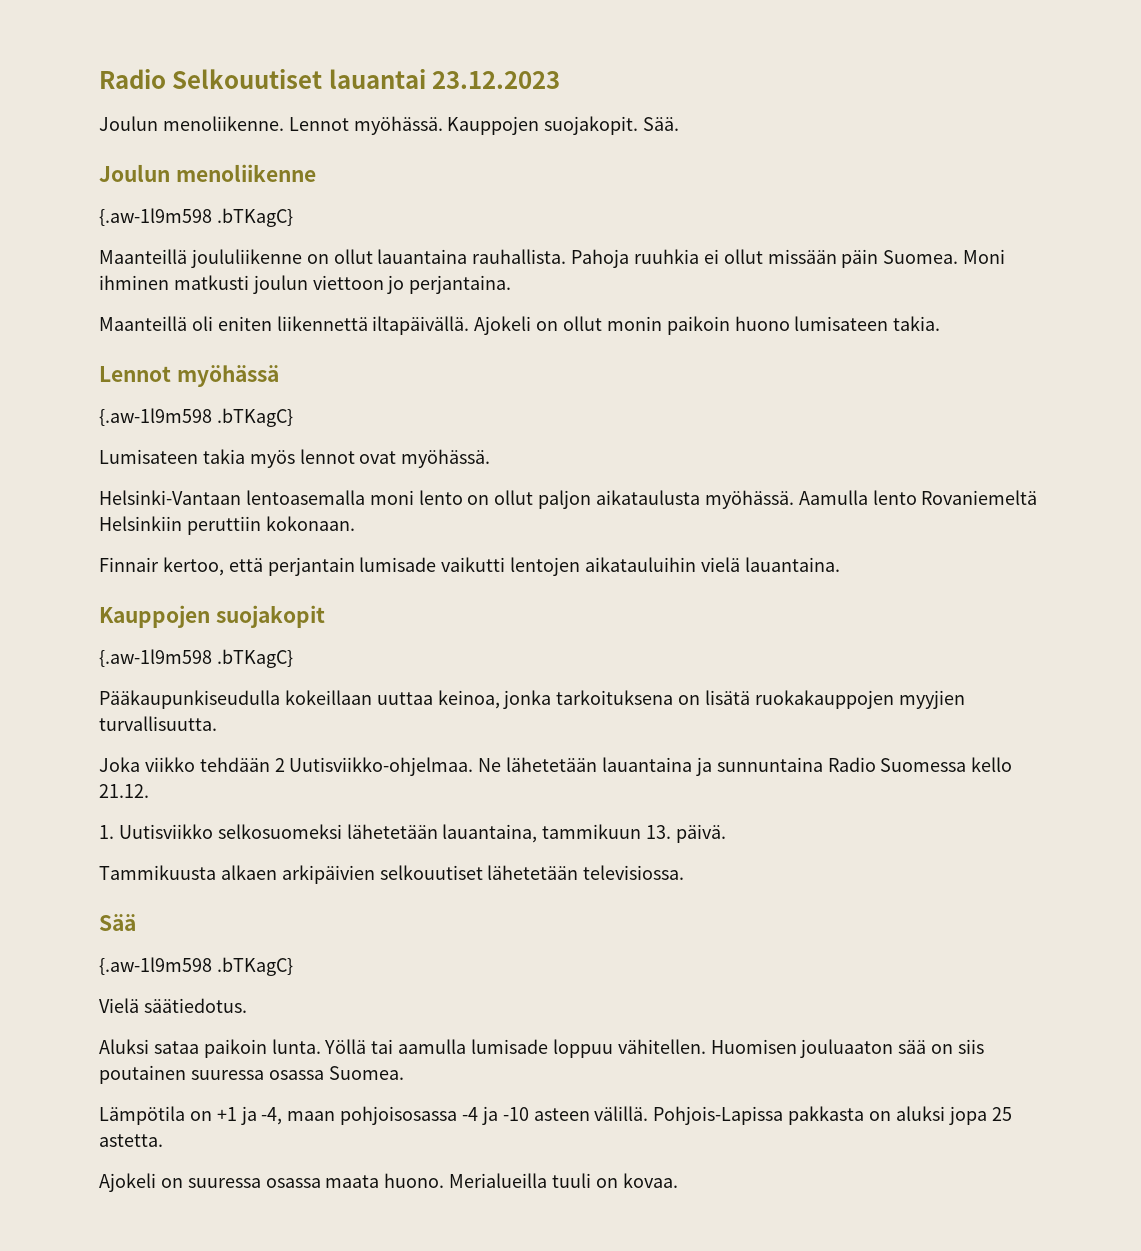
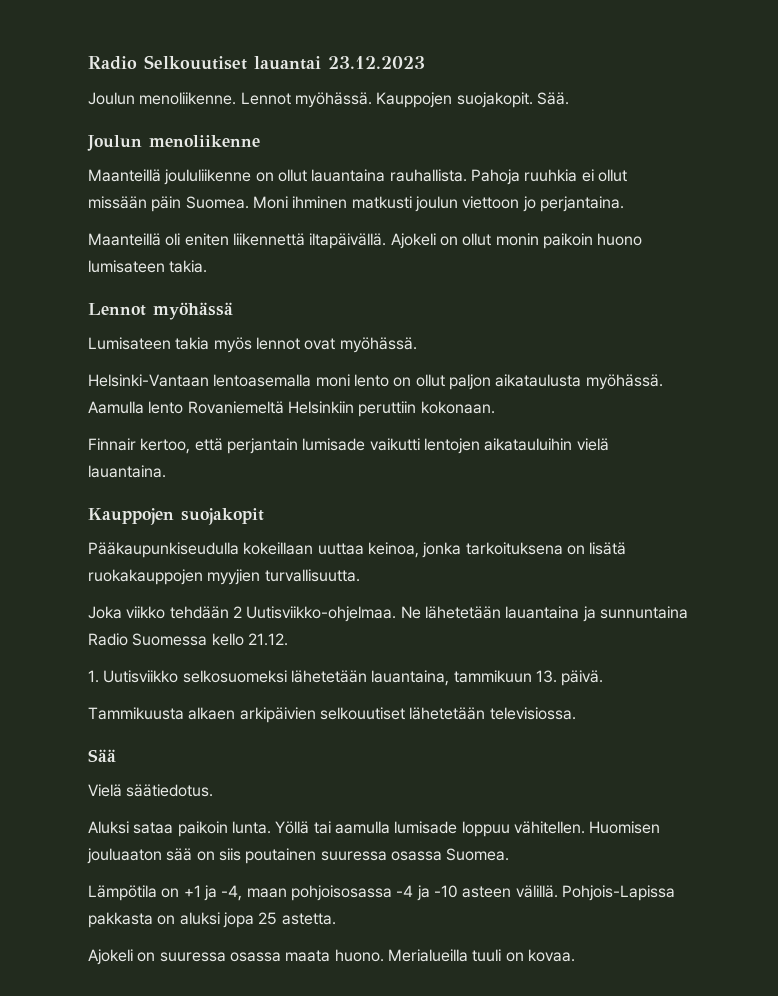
  Joulun menoliikenne
- {.aw-1l9m598 .bTKagC}
  Lennot myöhässä
- {.aw-1l9m598 .bTKagC}
  Kauppojen suojakopit
- {.aw-1l9m598 .bTKagC}
  Sää
- {.aw-1l9m598 .bTKagC}

